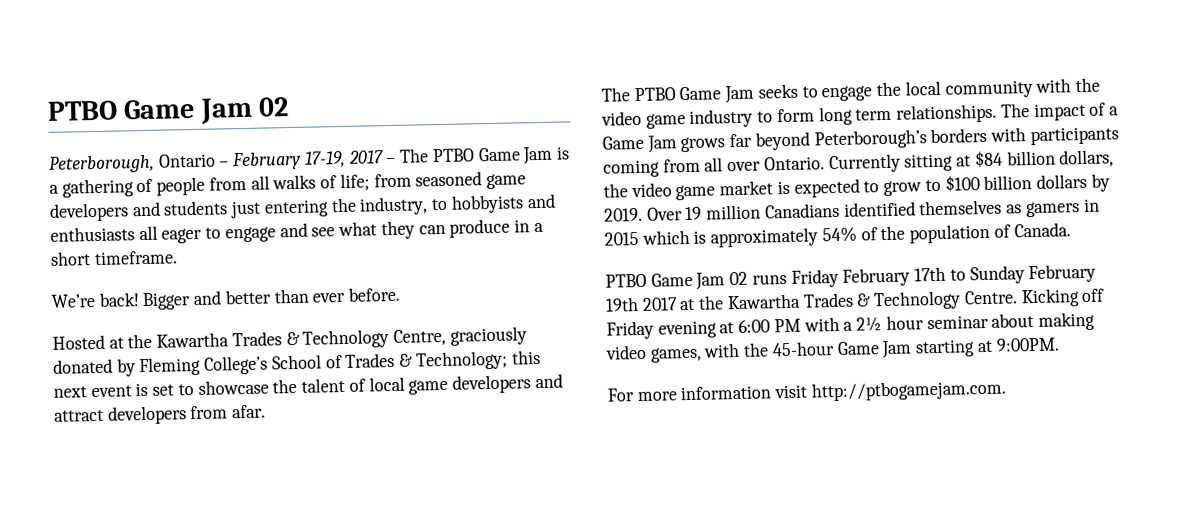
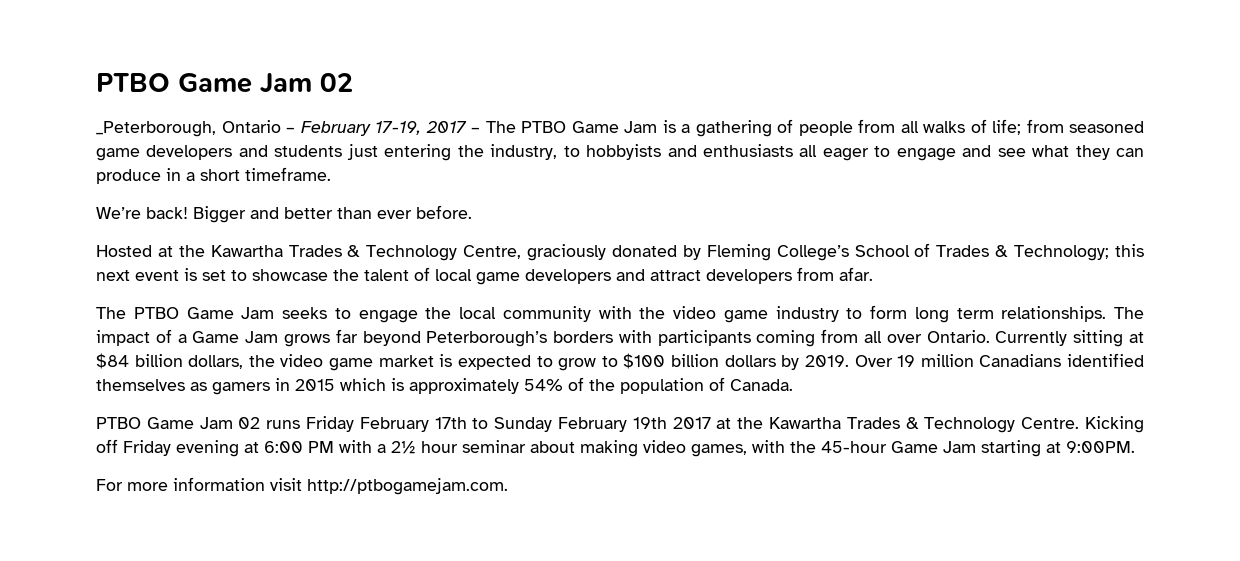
- Peterborough, Ontario – February 17-19, 2017 – The PTBO Game Jam is a gathering of people from all walks of life; from seasoned game developers and students just entering the industry, to hobbyists and enthusiasts all eager to engage and see what they can produce in a short timeframe.
+ _Peterborough, Ontario – February 17-19, 2017 – The PTBO Game Jam is a gathering of people from all walks of life; from seasoned game developers and students just entering the industry, to hobbyists and enthusiasts all eager to engage and see what they can produce in a short timeframe.

